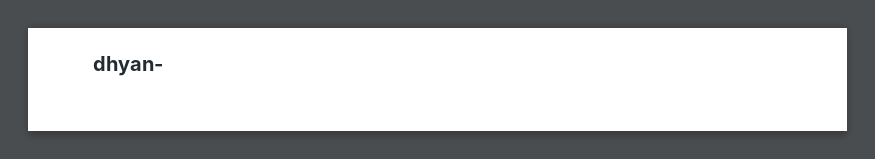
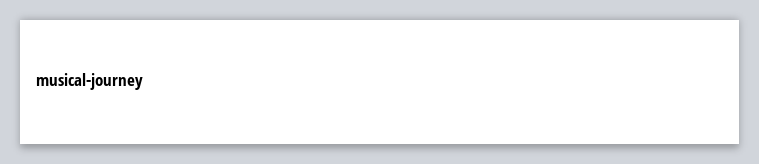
- dhyan-
+ musical-journey

